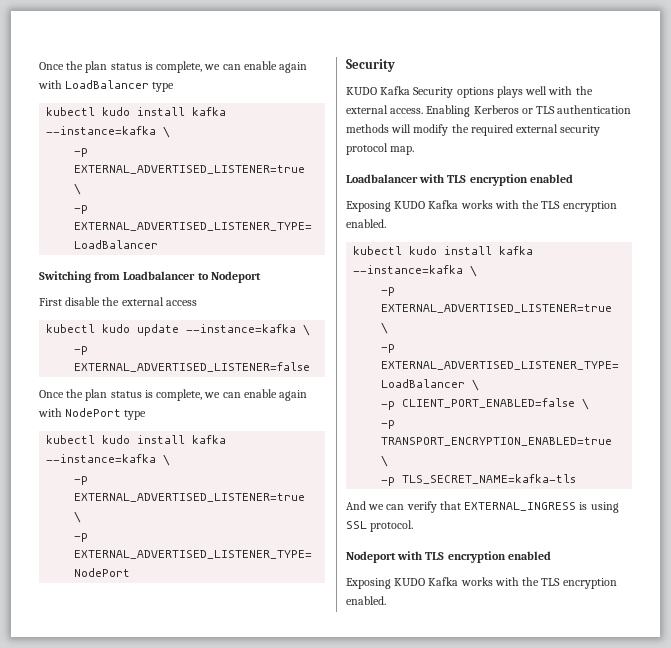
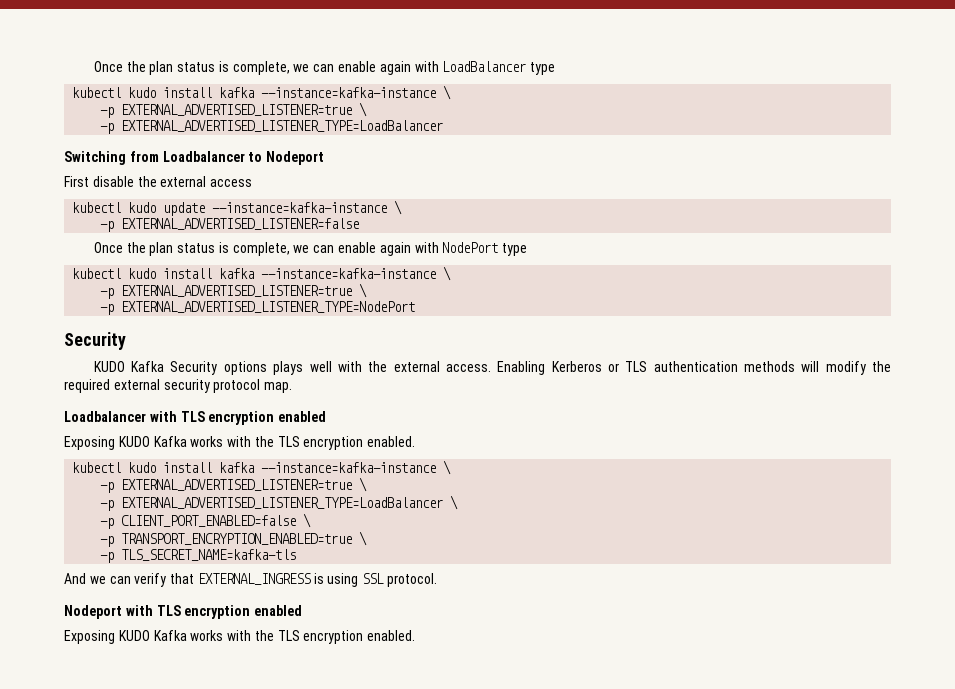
  Once the plan status is complete, we can enable again with LoadBalancer type
- kubectl kudo install kafka --instance=kafka \
+ kubectl kudo install kafka --instance=kafka-instance \
- kubectl kudo update --instance=kafka \
+ kubectl kudo update --instance=kafka-instance \
  Once the plan status is complete, we can enable again with NodePort type
- kubectl kudo install kafka --instance=kafka \
+ kubectl kudo install kafka --instance=kafka-instance \
  Loadbalancer with TLS encryption enabled
  Exposing KUDO Kafka works with the TLS encryption enabled.
- kubectl kudo install kafka --instance=kafka \
+ kubectl kudo install kafka --instance=kafka-instance \

